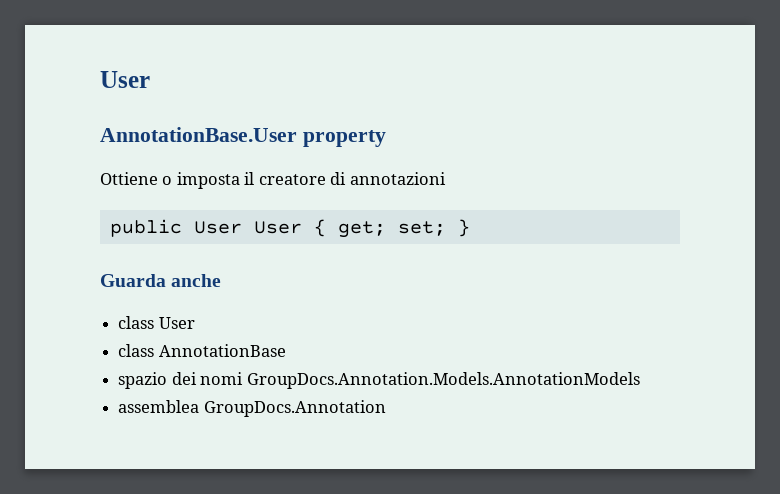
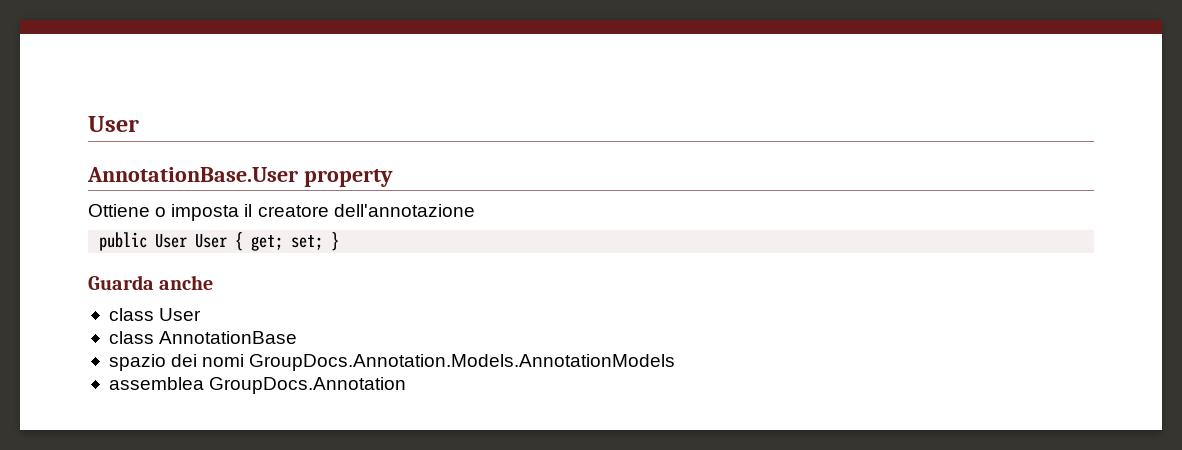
- Ottiene o imposta il creatore di annotazioni
+ Ottiene o imposta il creatore dell'annotazione

